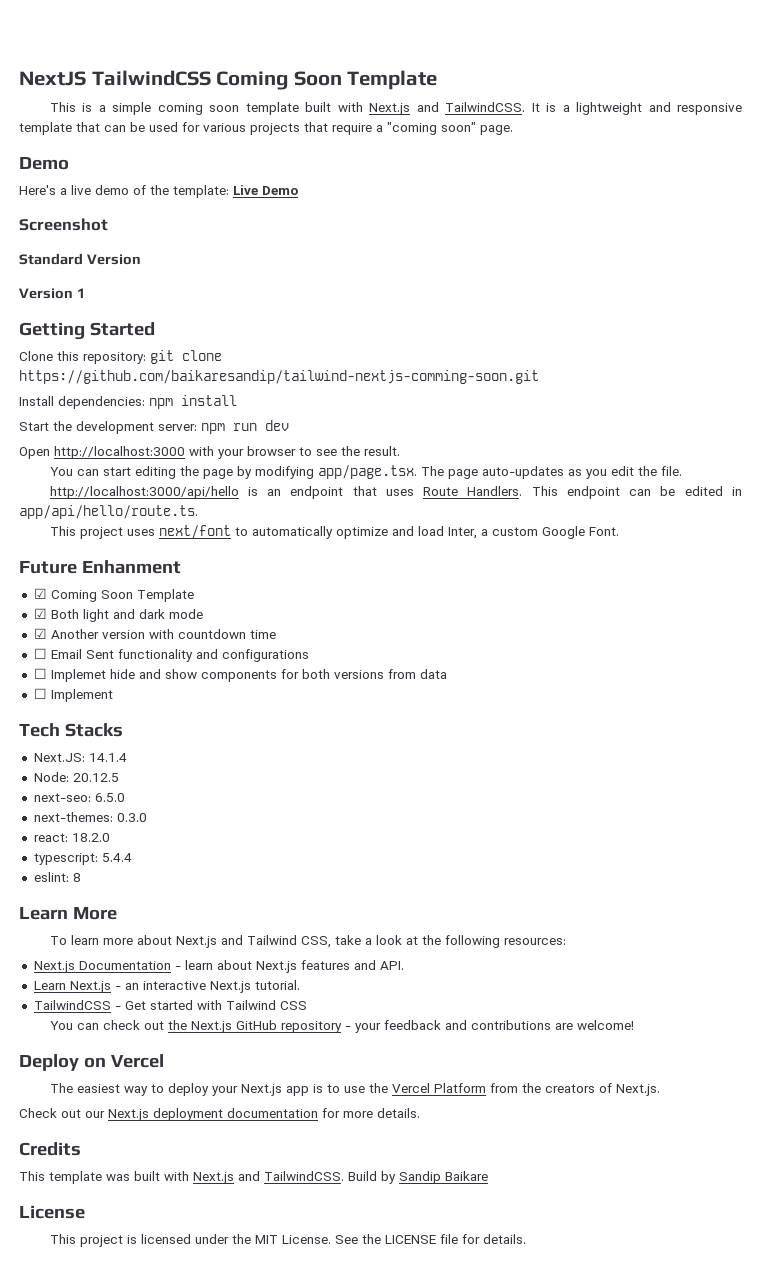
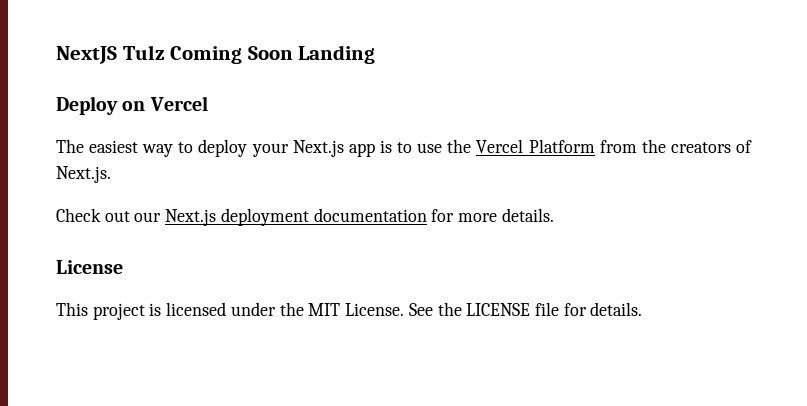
- NextJS TailwindCSS Coming Soon Template
- This is a simple coming soon template built with Next.js and TailwindCSS. It is a lightweight and responsive template that can be used for various projects that require a "coming soon" page.
- Demo
- Here's a live demo of the template: Live Demo
- Screenshot
- Standard Version
- Version 1
- Getting Started
- Clone this repository: git clone https://github.com/baikaresandip/tailwind-nextjs-comming-soon.git
- Install dependencies: npm install
- Start the development server: npm run dev
- Open http://localhost:3000 with your browser to see the result.
- You can start editing the page by modifying app/page.tsx. The page auto-updates as you edit the file.
- http://localhost:3000/api/hello is an endpoint that uses Route Handlers. This endpoint can be edited in app/api/hello/route.ts.
- This project uses next/font to automatically optimize and load Inter, a custom Google Font.
- Future Enhanment
- ☑ Coming Soon Template
- ☑ Both light and dark mode
- ☑ Another version with countdown time
- ☐ Email Sent functionality and configurations
- ☐ Implemet hide and show components for both versions from data
- ☐ Implement
- Tech Stacks
- Next.JS: 14.1.4
- Node: 20.12.5
- next-seo: 6.5.0
- next-themes: 0.3.0
- react: 18.2.0
- typescript: 5.4.4
- eslint: 8
- Learn More
- To learn more about Next.js and Tailwind CSS, take a look at the following resources:
- Next.js Documentation - learn about Next.js features and API.
- Learn Next.js - an interactive Next.js tutorial.
- TailwindCSS - Get started with Tailwind CSS
- You can check out the Next.js GitHub repository - your feedback and contributions are welcome!
+ NextJS Tulz Coming Soon Landing
- Credits
- This template was built with Next.js and TailwindCSS. Build by Sandip Baikare

